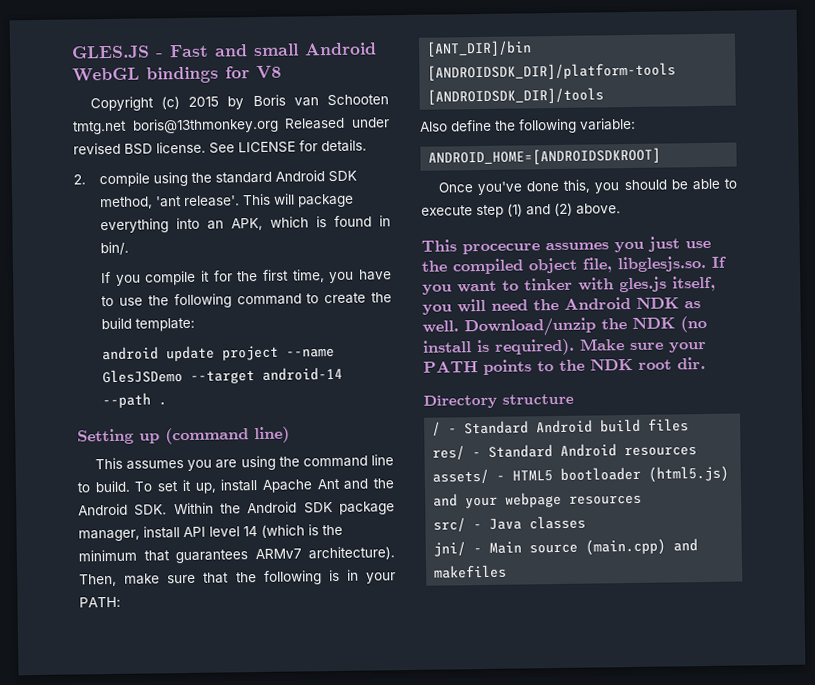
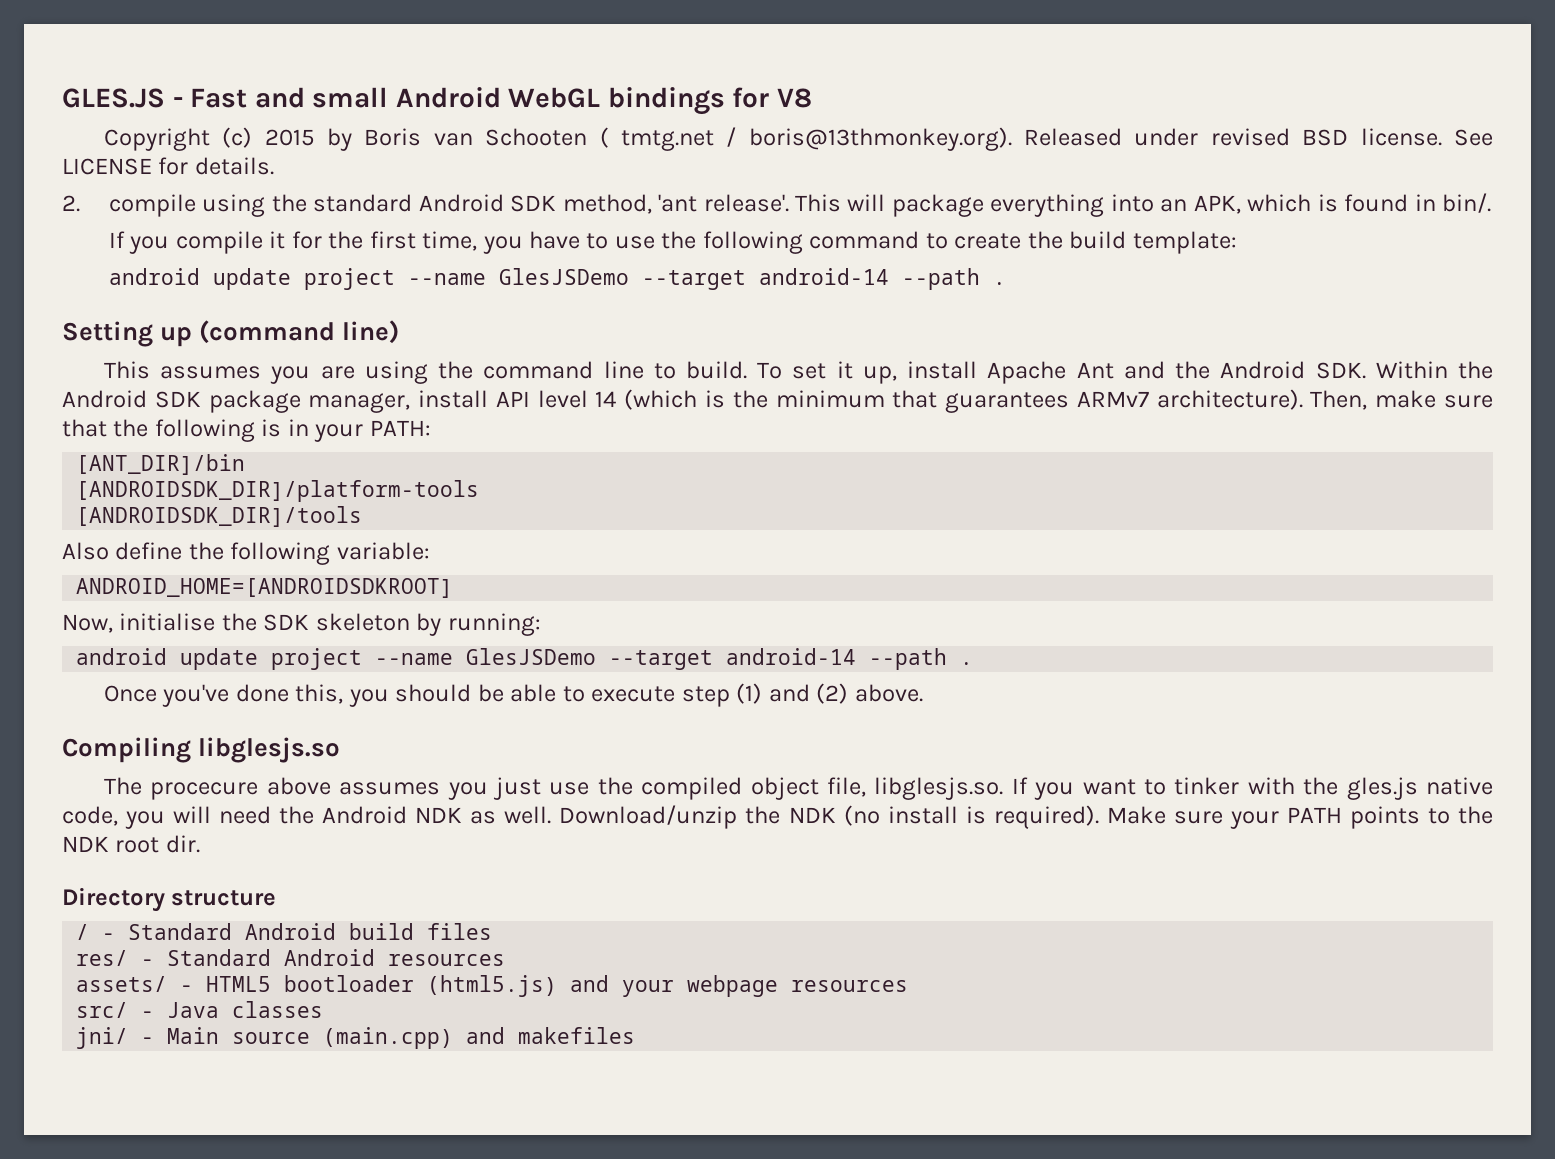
- Copyright (c) 2015 by Boris van Schooten tmtg.net boris@13thmonkey.org Released under revised BSD license.
+ Copyright (c) 2015 by Boris van Schooten ( tmtg.net / boris@13thmonkey.org). Released under revised BSD license.
+ Now, initialise the SDK skeleton by running:
+ android update project --name GlesJSDemo --target android-14 --path .
- This procecure assumes you just use the compiled object file, libglesjs.so. If you want to tinker with gles.js itself, you will need the Android NDK as well.
+ Compiling libglesjs.so
+ The procecure above assumes you just use the compiled object file, libglesjs.so. If you want to tinker with the gles.js native code, you will need the Android NDK as well.

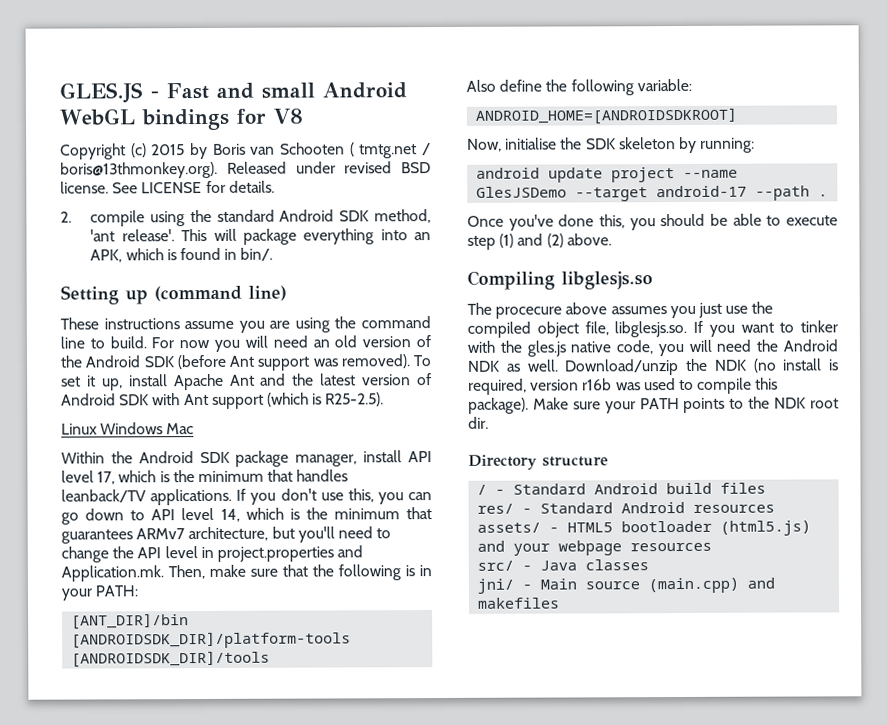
- If you compile it for the first time, you have to use the following command to create the build template:
- android update project --name GlesJSDemo --target android-14 --path .
- This assumes you are using the command line to build.
+ These instructions assume you are using the command line to build.
+ For now you will need an old version of the Android SDK (before Ant support was removed).
- To set it up, install Apache Ant and the Android SDK. Within the Android SDK package manager, install API level 14 (which is the minimum that guarantees ARMv7 architecture). Then, make sure that the following is in your PATH:
+ To set it up, install Apache Ant and the latest version of Android SDK with Ant support (which is R25-2.5).
+ Linux Windows Mac
+ Within the Android SDK package manager, install API level 17, which is the minimum that handles leanback/TV applications. If you don't use this, you can go down to API level 14, which is the minimum that guarantees ARMv7 architecture, but you'll need to change the API level in project.properties and Application.mk. Then, make sure that the following is in your PATH:
  Now, initialise the SDK skeleton by running:
- android update project --name GlesJSDemo --target android-14 --path .
+ android update project --name GlesJSDemo --target android-17 --path .
- Download/unzip the NDK (no install is required).
+ Download/unzip the NDK (no install is required, version r16b was used to compile this package).

